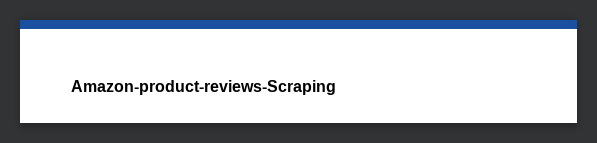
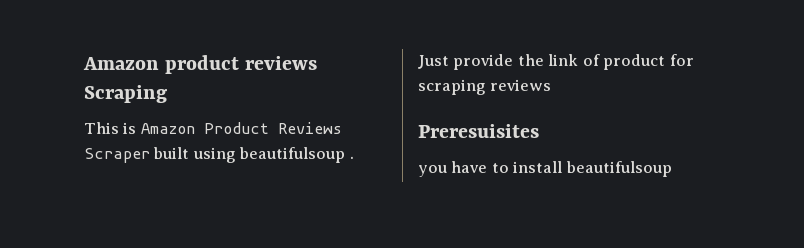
- Amazon-product-reviews-Scraping
+ Amazon product reviews Scraping
+ This is Amazon Product Reviews Scraper built using beautifulsoup . Just provide the link of product for scraping reviews
+ Preresuisites
+ you have to install beautifulsoup

